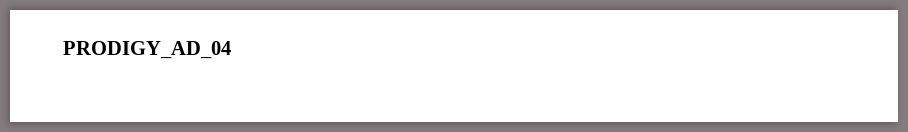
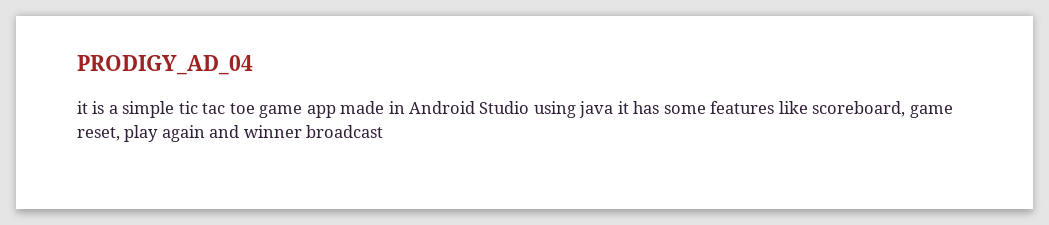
+ it is a simple tic tac toe game app made in Android Studio using java it has some features like scoreboard, game reset, play again and winner broadcast

